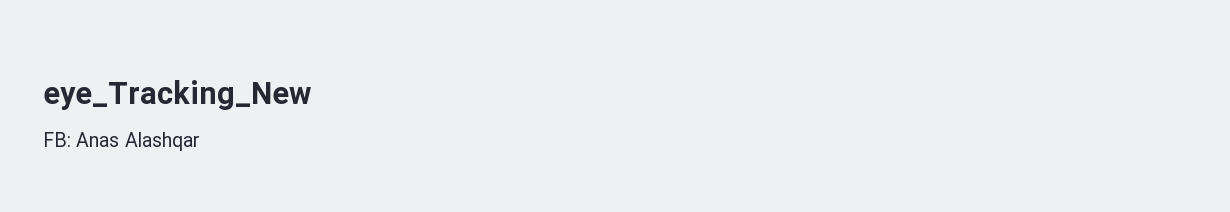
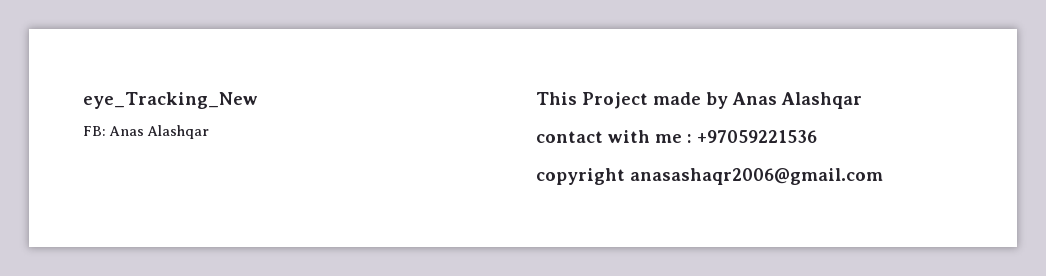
+ This Project made by Anas Alashqar
+ contact with me : +97059221536
+ copyright anasashaqr2006@gmail.com

